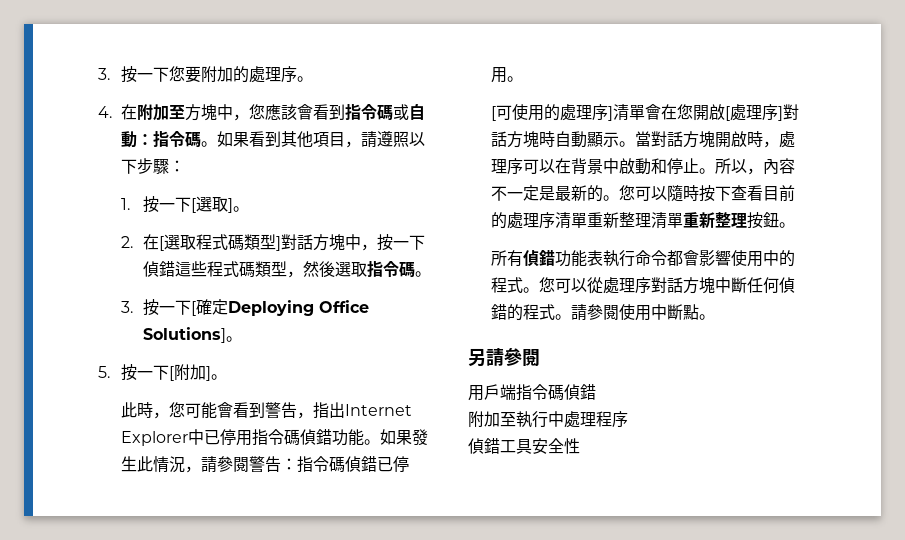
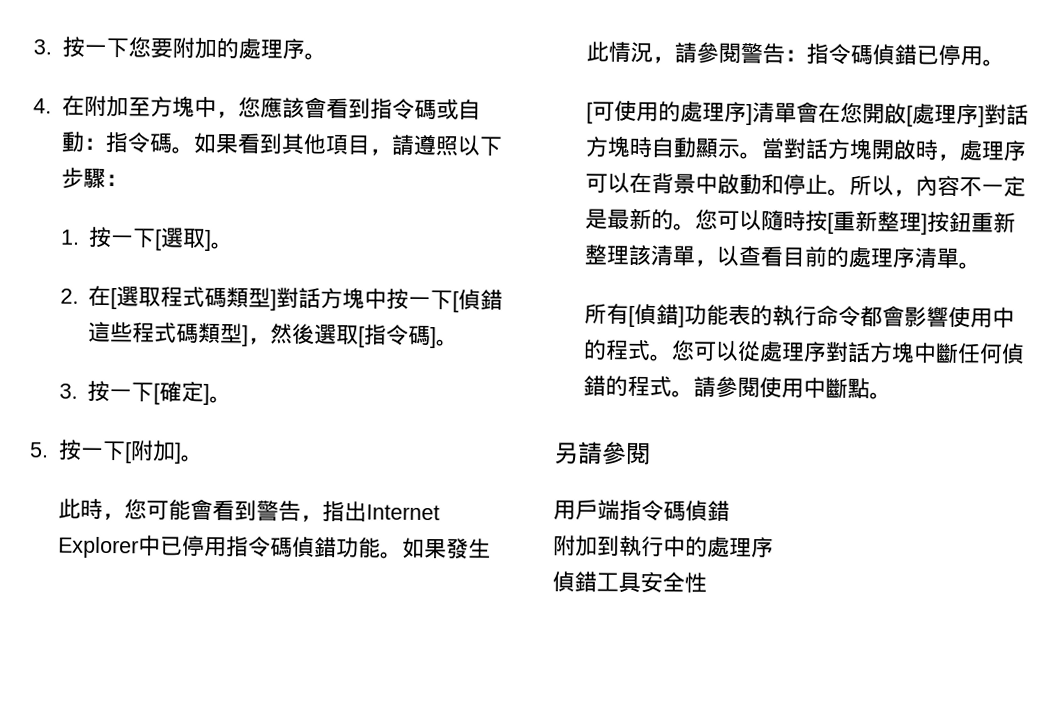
- 2.在[選取程式碼類型]對話方塊中，按一下偵錯這些程式碼類型，然後選取指令碼。
+ 2.在[選取程式碼類型]對話方塊中按一下[偵錯這些程式碼類型]，然後選取[指令碼]。
- 3.按一下[確定Deploying Office Solutions]。
+ 3.按一下[確定]。
- 您可以隨時按下查看目前的處理序清單重新整理清單重新整理按鈕。
- 所有偵錯功能表執行命令都會影響使用中的程式。
+ 您可以隨時按[重新整理]按鈕重新整理該清單，以查看目前的處理序清單。
+ 所有[偵錯]功能表的執行命令都會影響使用中的程式。
- 附加至執行中處理程序
+ 附加到執行中的處理序

